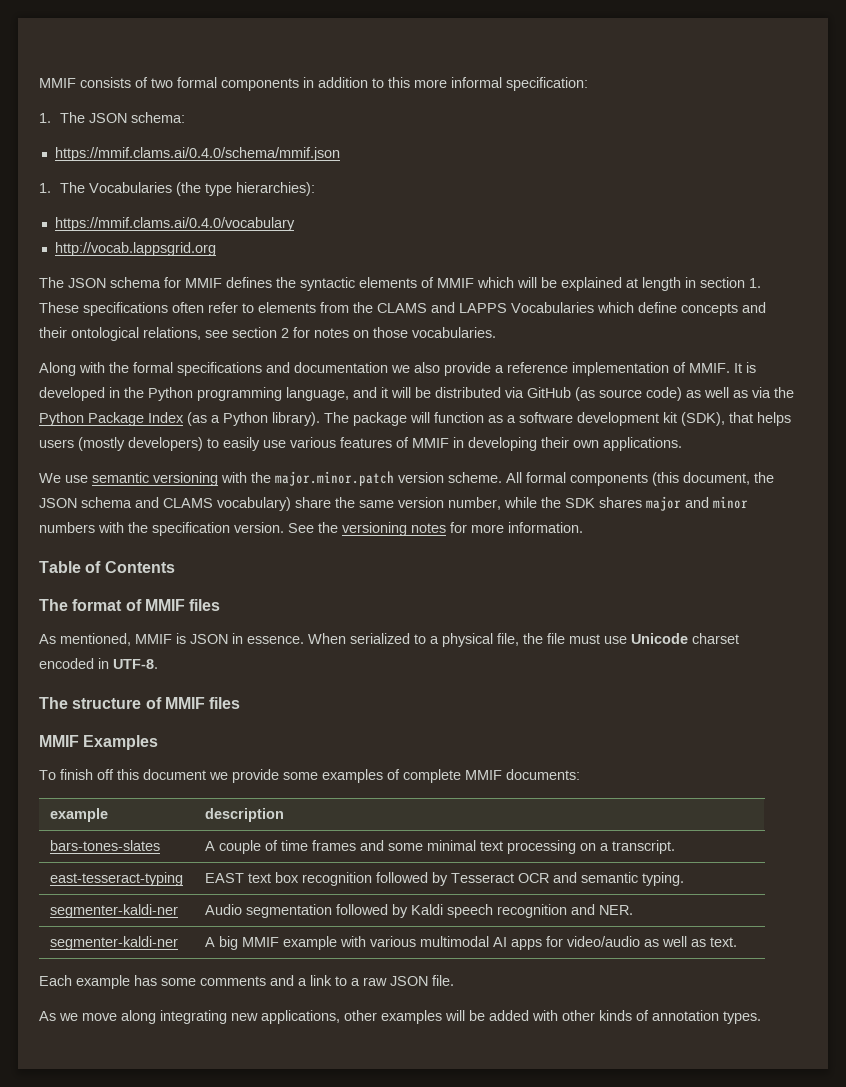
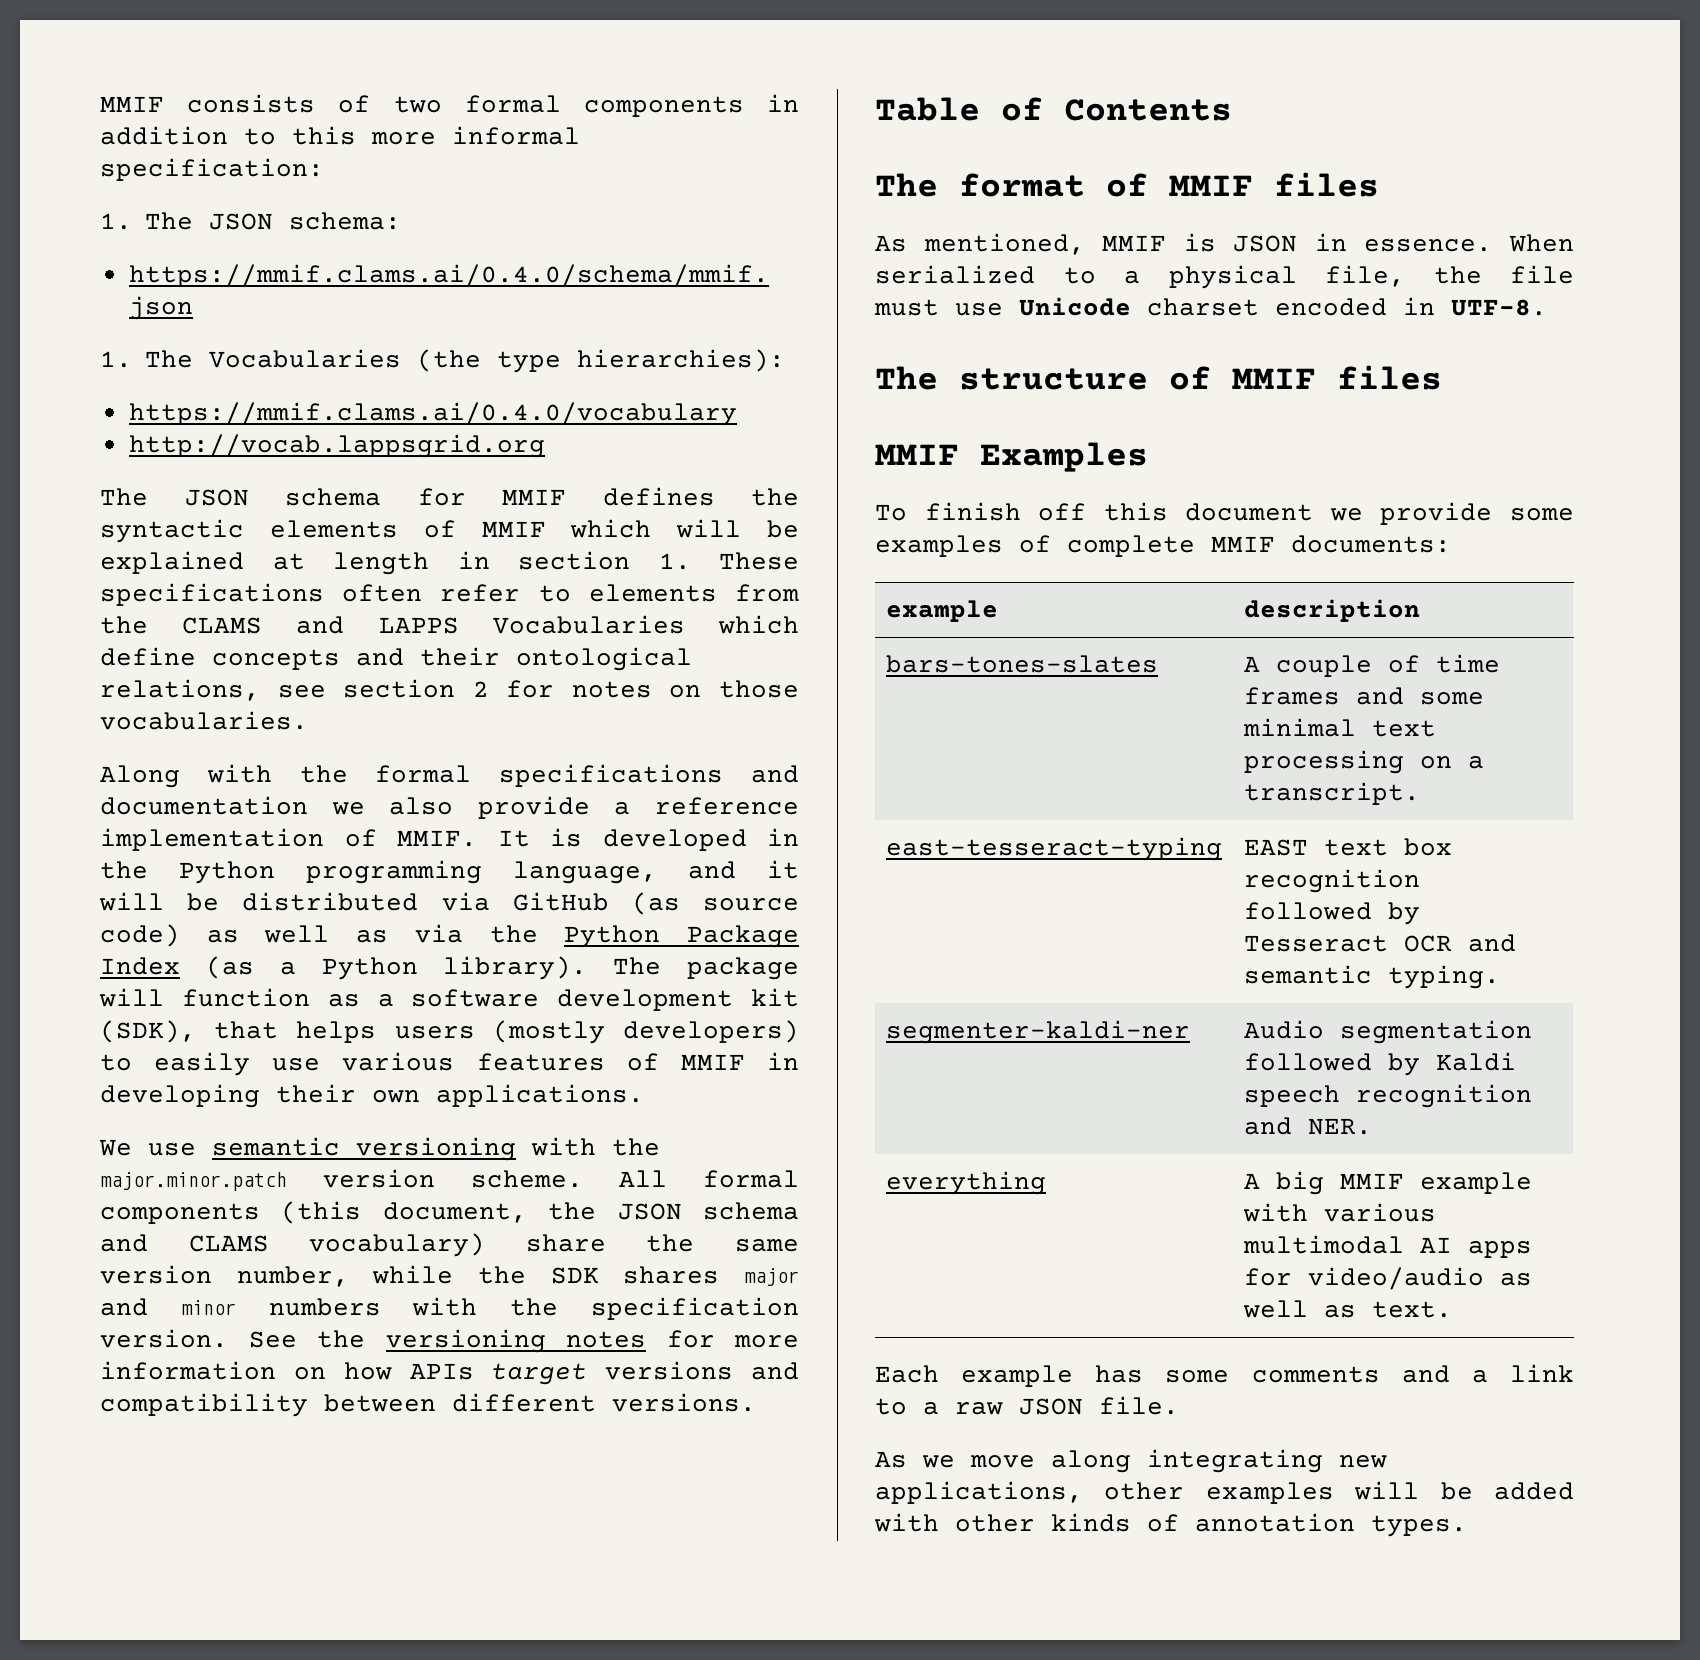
- See the versioning notes for more information.
+ See the versioning notes for more information on how APIs target versions and compatibility between different versions.
- segmenter-kaldi-ner | A big MMIF example with various multimodal AI apps for video/audio as well as text.
+ everything | A big MMIF example with various multimodal AI apps for video/audio as well as text.

